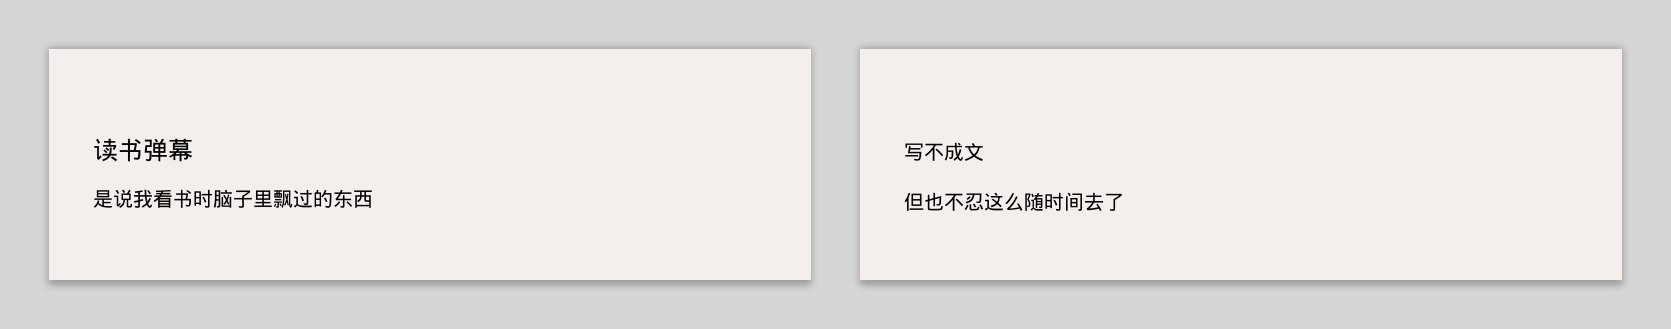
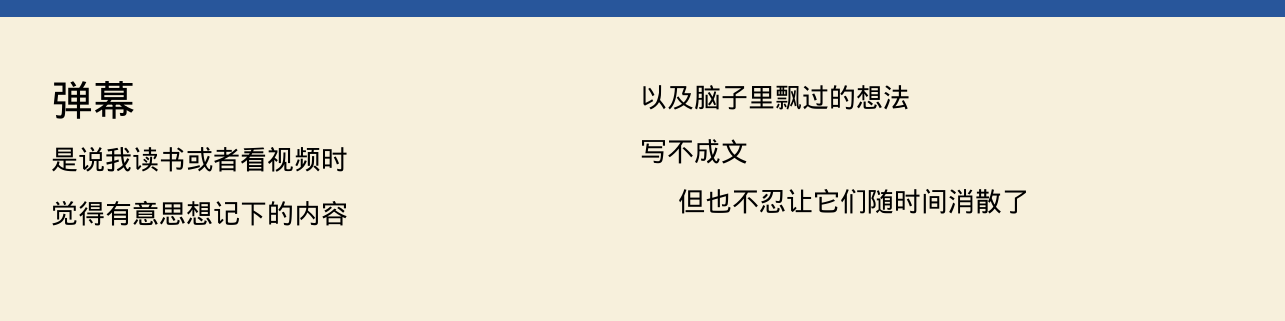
- 读书弹幕
+ 弹幕
- 是说我看书时脑子里飘过的东西
+ 是说我读书或者看视频时
+ 觉得有意思想记下的内容
+ 以及脑子里飘过的想法
- 但也不忍这么随时间去了
+ 但也不忍让它们随时间消散了

